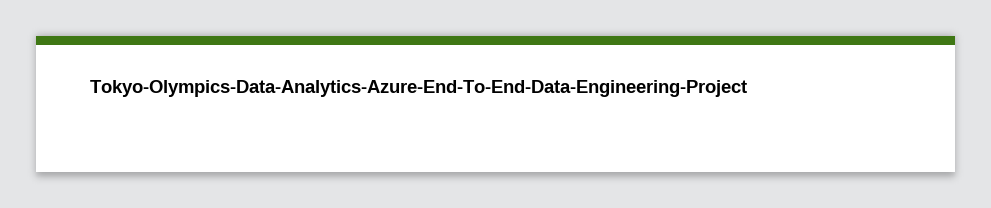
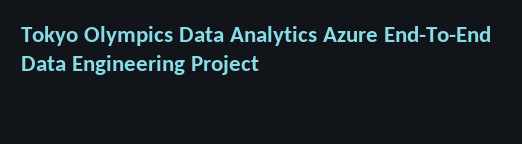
- Tokyo-Olympics-Data-Analytics-Azure-End-To-End-Data-Engineering-Project
+ Tokyo Olympics Data Analytics Azure End-To-End Data Engineering Project

